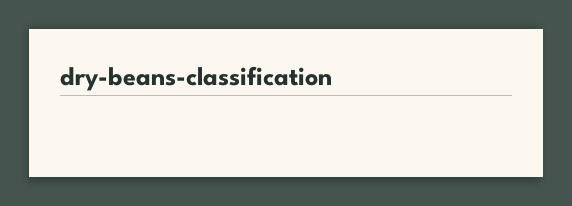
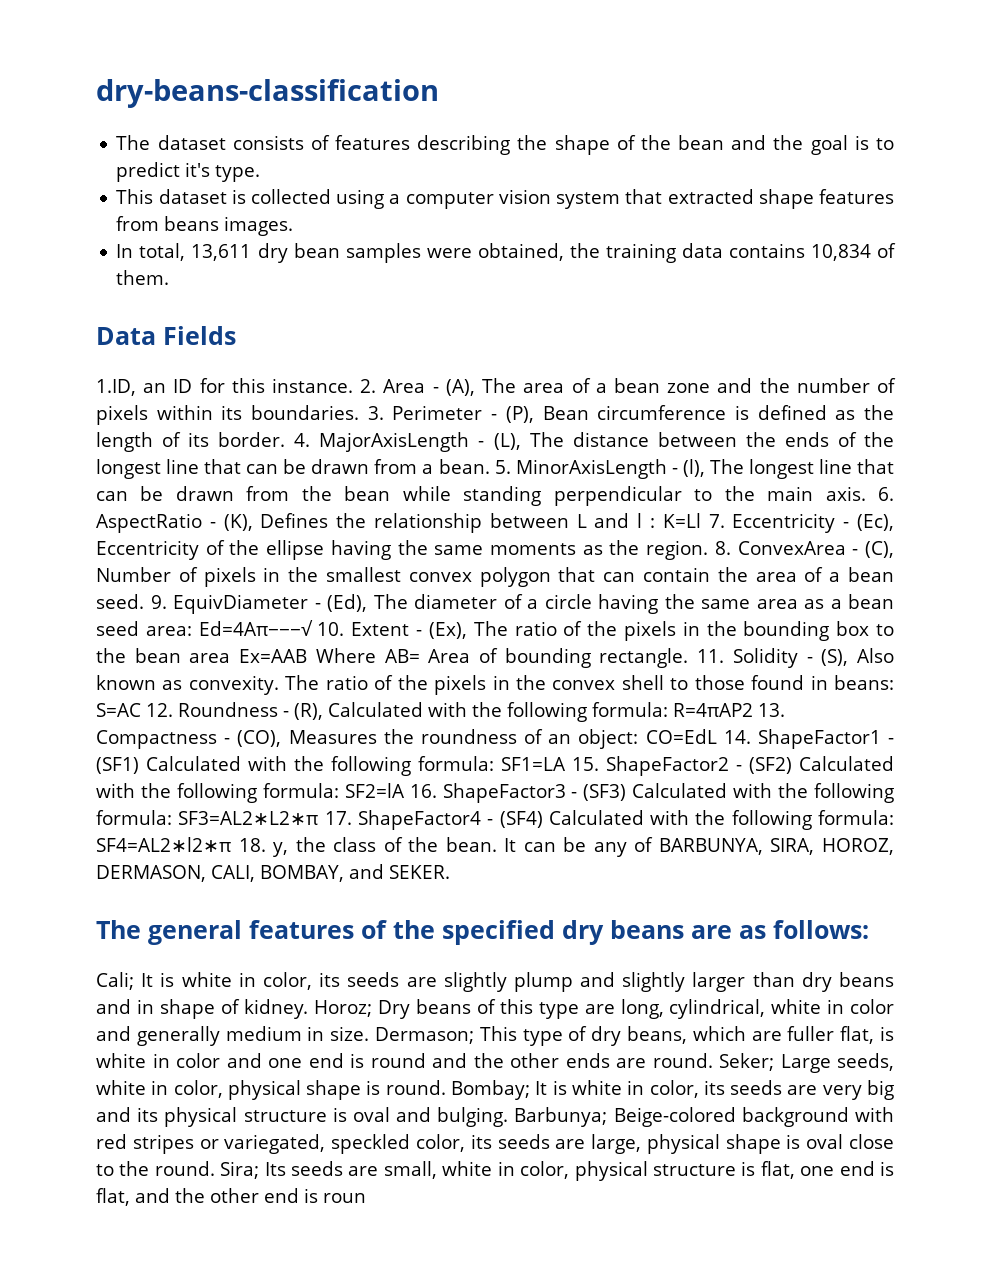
+ The dataset consists of features describing the shape of the bean and the goal is to predict it's type.
+ This dataset is collected using a computer vision system that extracted shape features from beans images.
+ In total, 13,611 dry bean samples were obtained, the training data contains 10,834 of them.
+ Data Fields
+ 1.ID, an ID for this instance. 2. Area - (A), The area of a bean zone and the number of pixels within its boundaries. 3. Perimeter - (P), Bean circumference is defined as the length of its border. 4. MajorAxisLength - (L), The distance between the ends of the longest line that can be drawn from a bean. 5. MinorAxisLength - (l), The longest line that can be drawn from the bean while standing perpendicular to the main axis. 6. AspectRatio - (K), Defines the relationship between L and l : K=Ll 7. Eccentricity - (Ec), Eccentricity of the ellipse having the same moments as the region. 8. ConvexArea - (C), Number of pixels in the smallest convex polygon that can contain the area of a bean seed. 9. EquivDiameter - (Ed), The diameter of a circle having the same area as a bean seed area: Ed=4Aπ−−−√ 10. Extent - (Ex), The ratio of the pixels in the bounding box to the bean area Ex=AAB Where AB= Area of bounding rectangle. 11. Solidity - (S), Also known as convexity. The ratio of the pixels in the convex shell to those found in beans: S=AC 12. Roundness - (R), Calculated with the following formula: R=4πAP2 13. Compactness - (CO), Measures the roundness of an object: CO=EdL 14. ShapeFactor1 - (SF1) Calculated with the following formula: SF1=LA 15. ShapeFactor2 - (SF2) Calculated with the following formula: SF2=lA 16. ShapeFactor3 - (SF3) Calculated with the following formula: SF3=AL2∗L2∗π 17. ShapeFactor4 - (SF4) Calculated with the following formula: SF4=AL2∗l2∗π 18. y, the class of the bean. It can be any of BARBUNYA, SIRA, HOROZ, DERMASON, CALI, BOMBAY, and SEKER.
+ The general features of the specified dry beans are as follows:
+ Cali; It is white in color, its seeds are slightly plump and slightly larger than dry beans and in shape of kidney. Horoz; Dry beans of this type are long, cylindrical, white in color and generally medium in size. Dermason; This type of dry beans, which are fuller flat, is white in color and one end is round and the other ends are round. Seker; Large seeds, white in color, physical shape is round. Bombay; It is white in color, its seeds are very big and its physical structure is oval and bulging. Barbunya; Beige-colored background with red stripes or variegated, speckled color, its seeds are large, physical shape is oval close to the round. Sira; Its seeds are small, white in color, physical structure is flat, one end is flat, and the other end is roun

